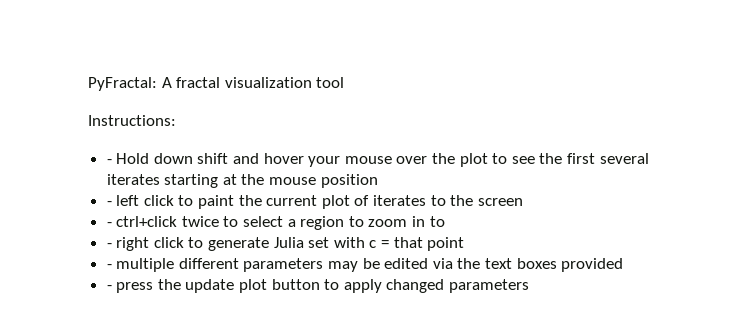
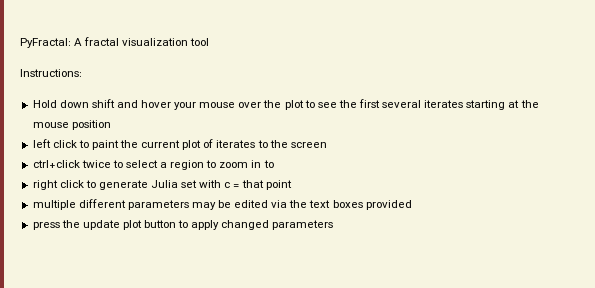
- - Hold down shift and hover your mouse over the plot to see the first several iterates starting at the mouse position
+ Hold down shift and hover your mouse over the plot to see the first several iterates starting at the mouse position
- - left click to paint the current plot of iterates to the screen
+ left click to paint the current plot of iterates to the screen
- - ctrl+click twice to select a region to zoom in to
+ ctrl+click twice to select a region to zoom in to
- - right click to generate Julia set with c = that point
+ right click to generate Julia set with c = that point
- - multiple different parameters may be edited via the text boxes provided
+ multiple different parameters may be edited via the text boxes provided
- - press the update plot button to apply changed parameters
+ press the update plot button to apply changed parameters

